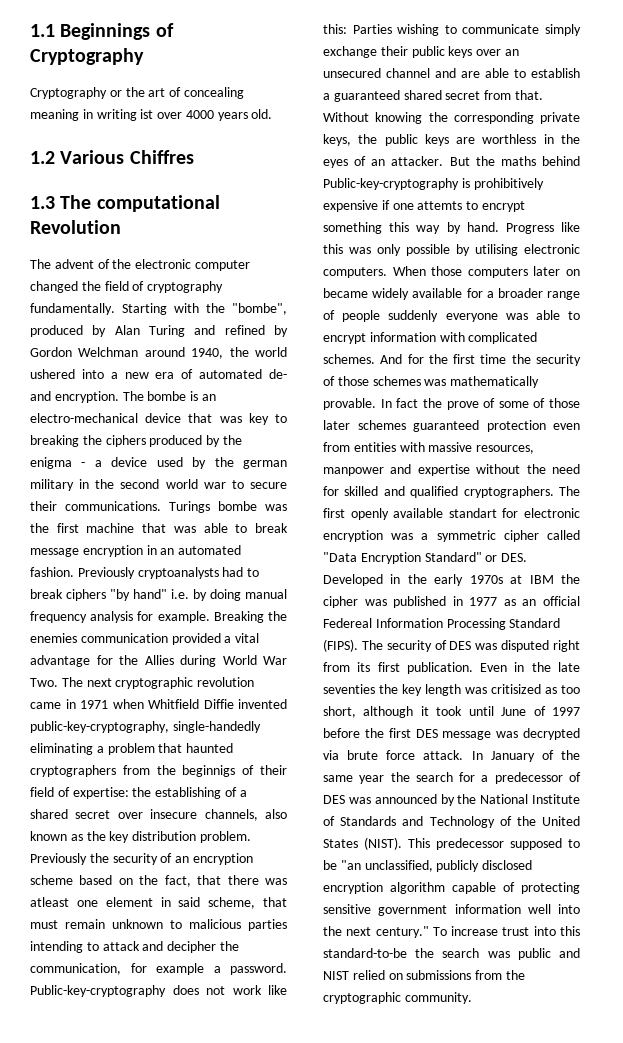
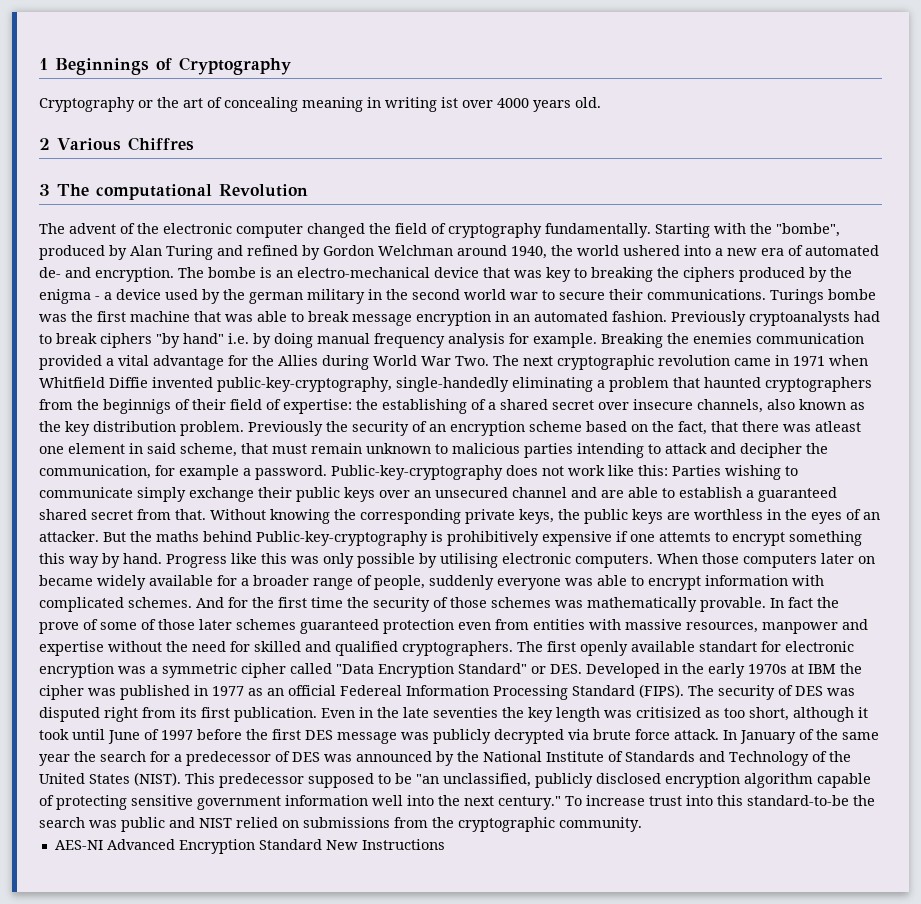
- 1.1 Beginnings of Cryptography
+ 1 Beginnings of Cryptography
- 1.2 Various Chiffres
+ 2 Various Chiffres
- 1.3 The computational Revolution
+ 3 The computational Revolution
- When those computers later on became widely available for a broader range of people suddenly everyone was able to encrypt information with complicated schemes.
+ When those computers later on became widely available for a broader range of people, suddenly everyone was able to encrypt information with complicated schemes.
- Even in the late seventies the key length was critisized as too short, although it took until June of 1997 before the first DES message was decrypted via brute force attack.
+ Even in the late seventies the key length was critisized as too short, although it took until June of 1997 before the first DES message was publicly decrypted via brute force attack.
+ AES-NI Advanced Encryption Standard New Instructions

